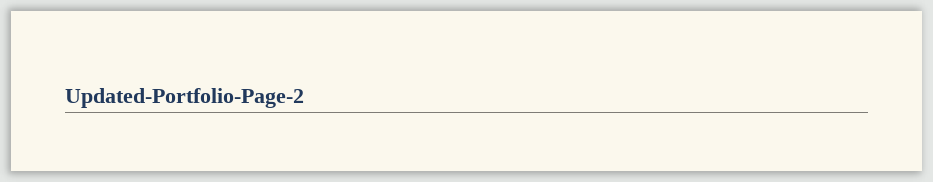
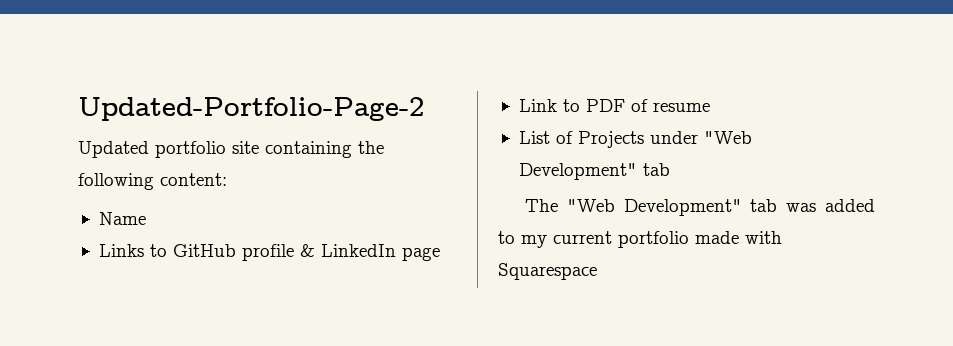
+ Updated portfolio site containing the following content:
+ Name
+ Links to GitHub profile & LinkedIn page
+ Link to PDF of resume
+ List of Projects under "Web Development" tab
+ The "Web Development" tab was added to my current portfolio made with Squarespace

